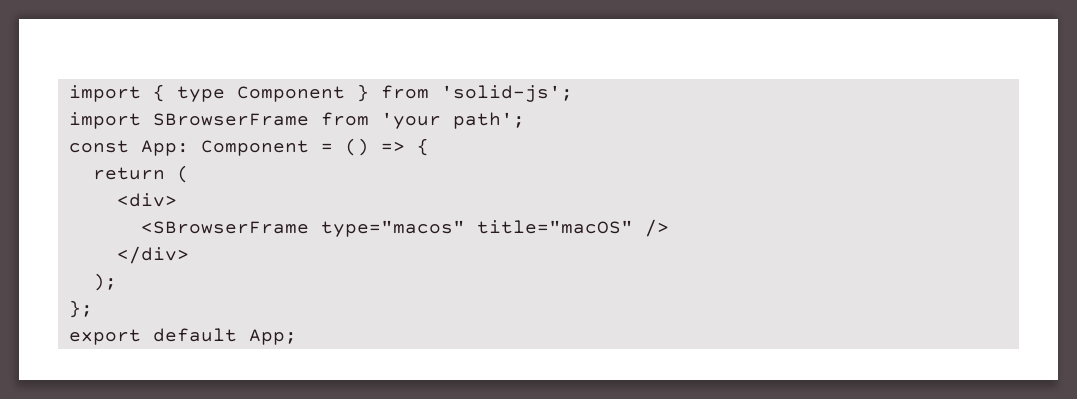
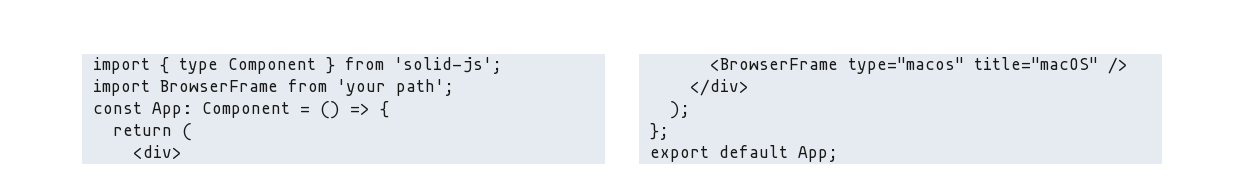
- import SBrowserFrame from 'your path';
+ import BrowserFrame from 'your path';
- <SBrowserFrame type="macos" title="macOS" />
+ <BrowserFrame type="macos" title="macOS" />

